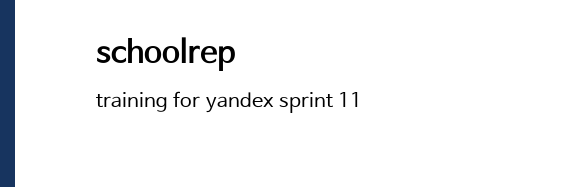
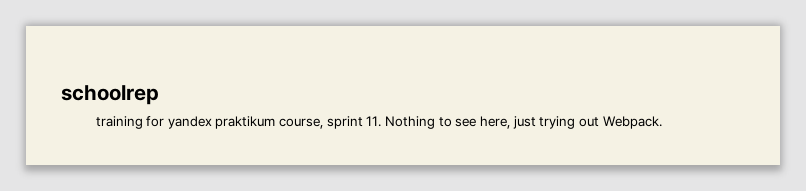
- training for yandex sprint 11
+ training for yandex praktikum course, sprint 11. Nothing to see here, just trying out Webpack.

